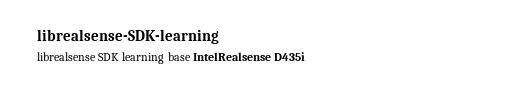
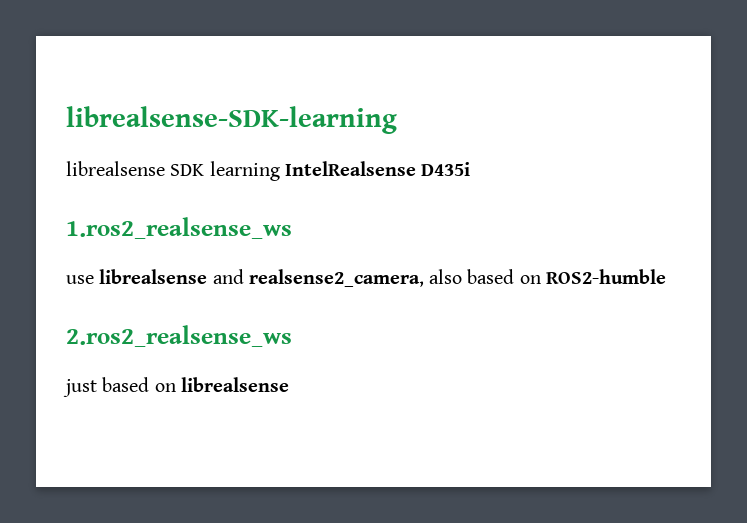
- librealsense SDK learning base IntelRealsense D435i
+ librealsense SDK learning IntelRealsense D435i
+ 1.ros2_realsense_ws
+ use librealsense and realsense2_camera, also based on ROS2-humble
+ 2.ros2_realsense_ws
+ just based on librealsense

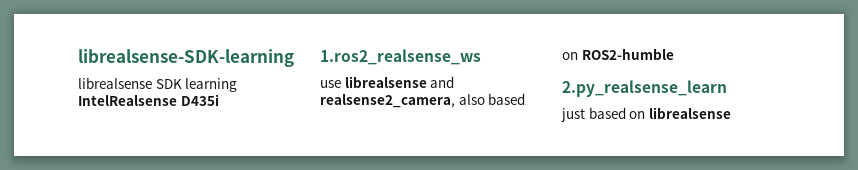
- 2.ros2_realsense_ws
+ 2.py_realsense_learn

